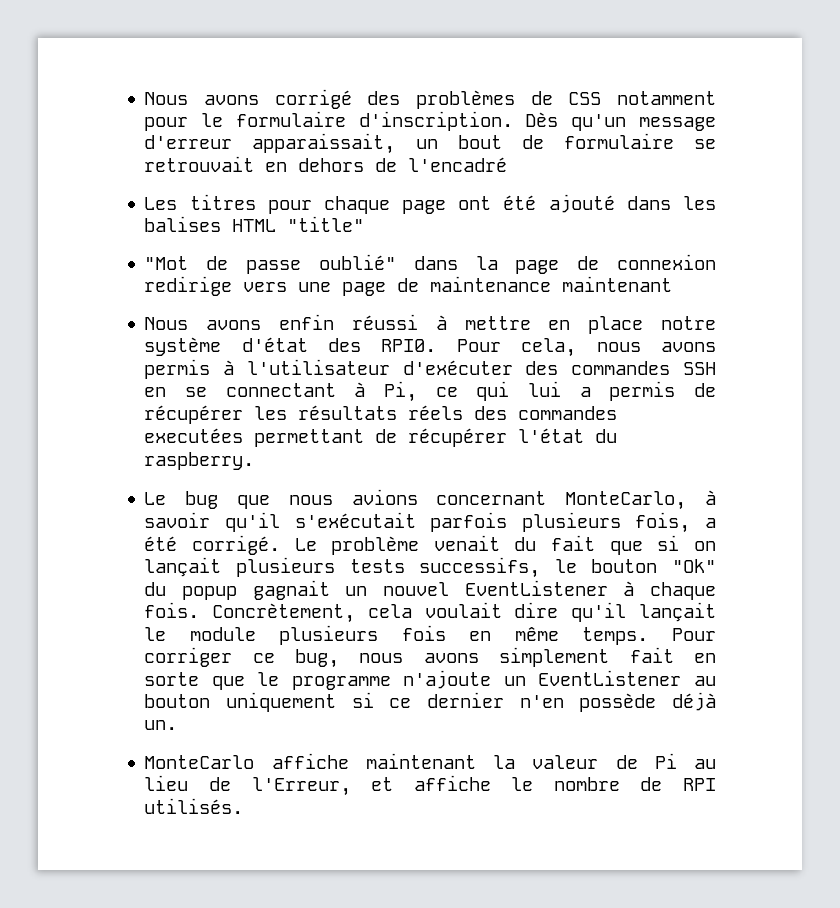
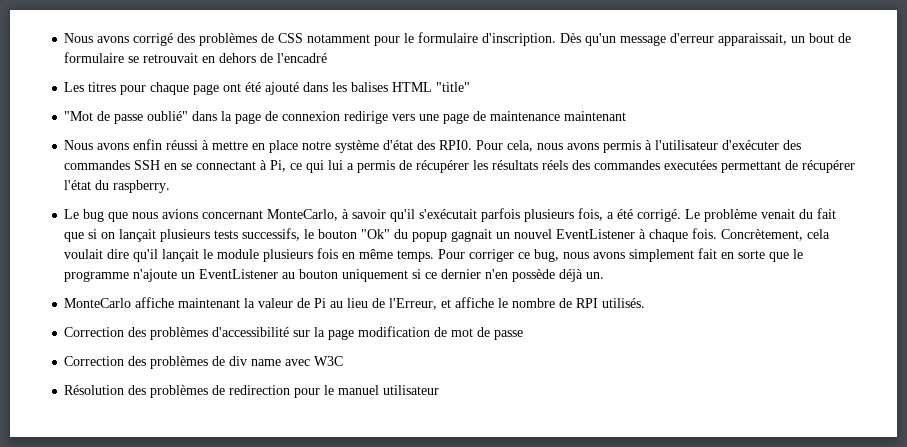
+ Correction des problèmes d'accessibilité sur la page modification de mot de passe
+ Correction des problèmes de div name avec W3C
+ Résolution des problèmes de redirection pour le manuel utilisateur

